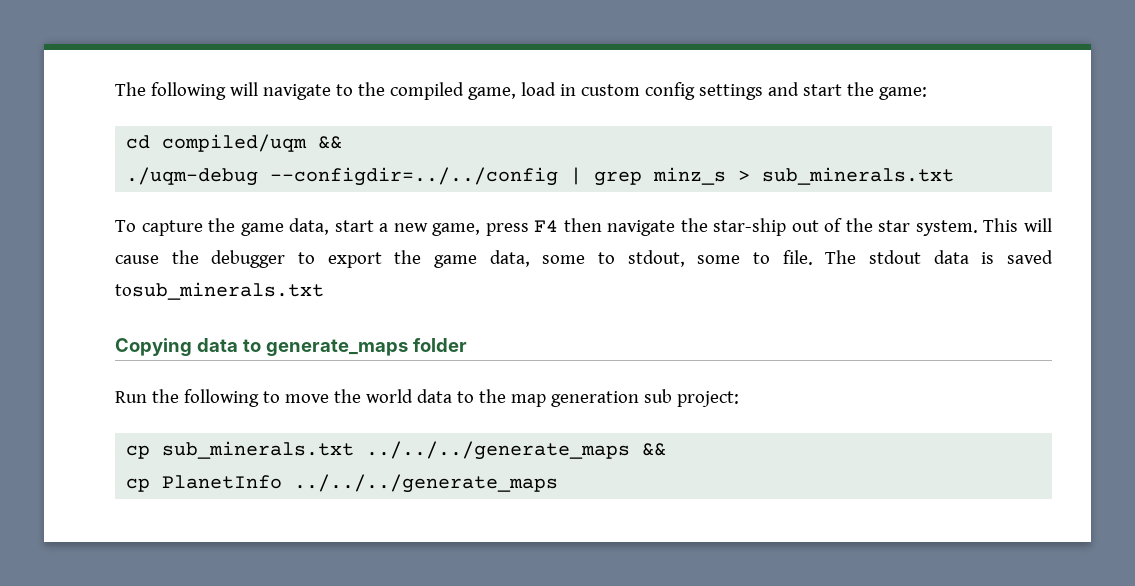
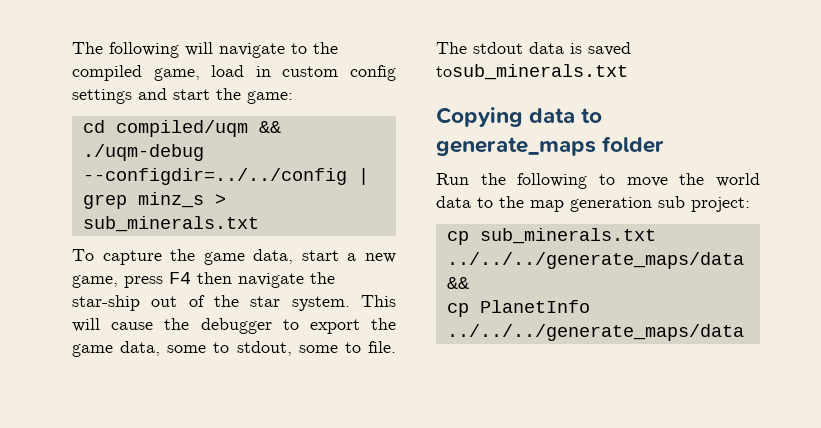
- cp sub_minerals.txt ../../../generate_maps &&
+ cp sub_minerals.txt ../../../generate_maps/data &&
- cp PlanetInfo ../../../generate_maps
+ cp PlanetInfo ../../../generate_maps/data

